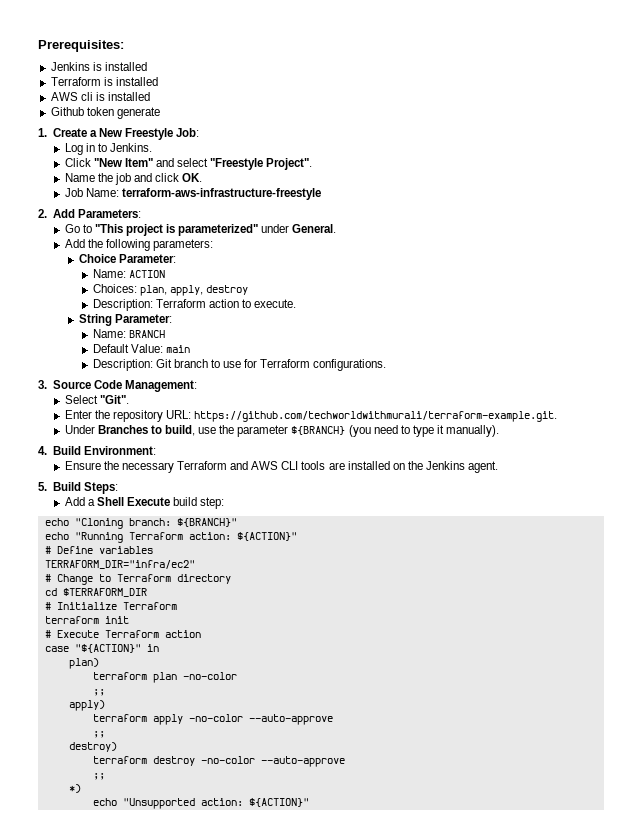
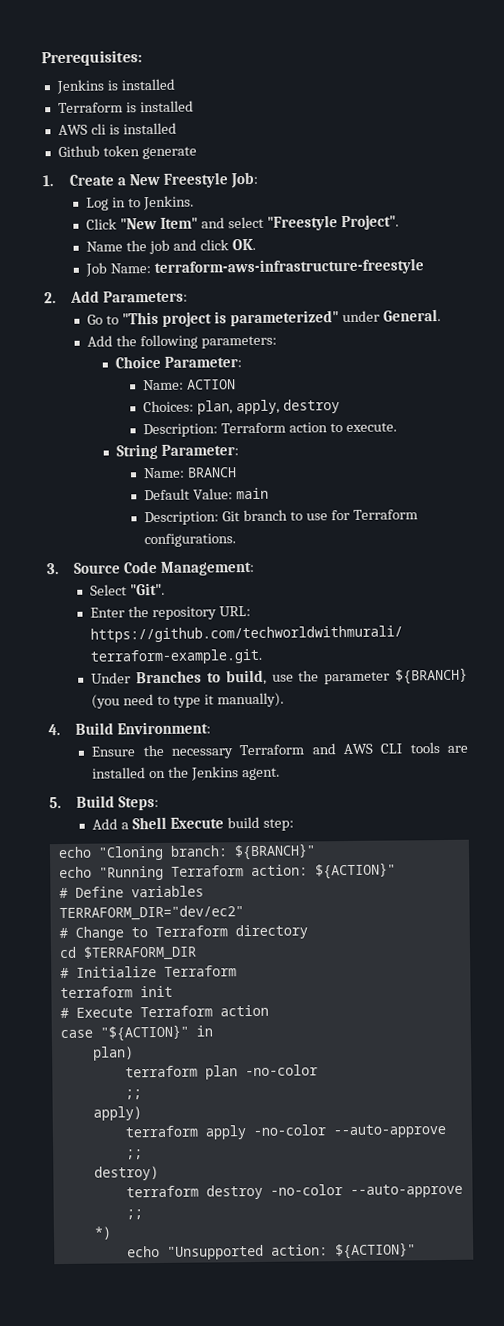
- TERRAFORM_DIR="infra/ec2"
+ TERRAFORM_DIR="dev/ec2"

